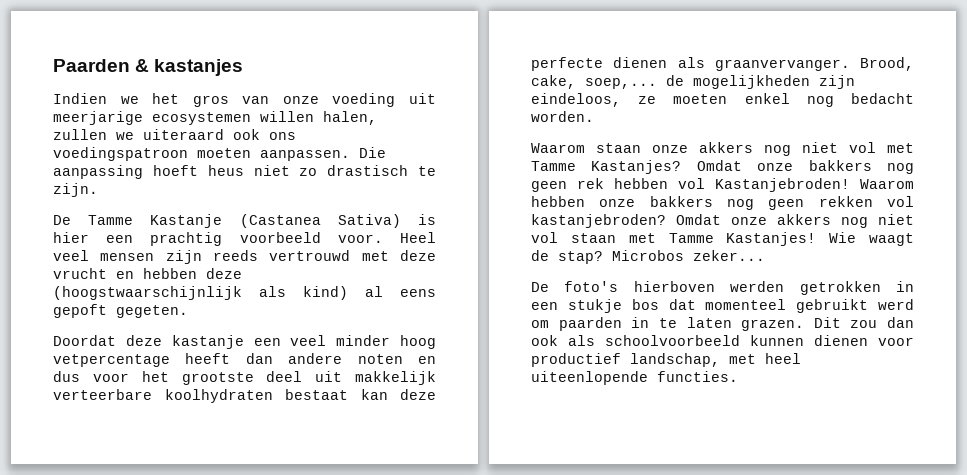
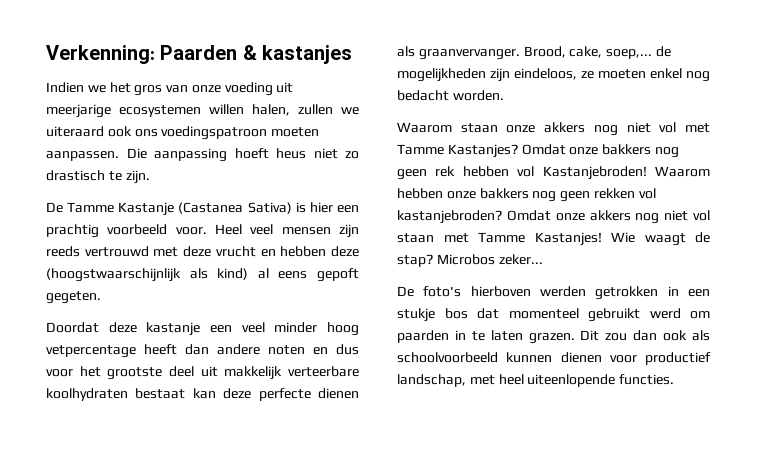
- Paarden & kastanjes
+ Verkenning: Paarden & kastanjes

